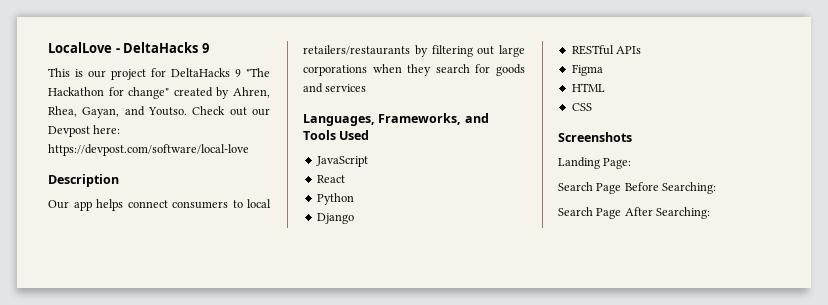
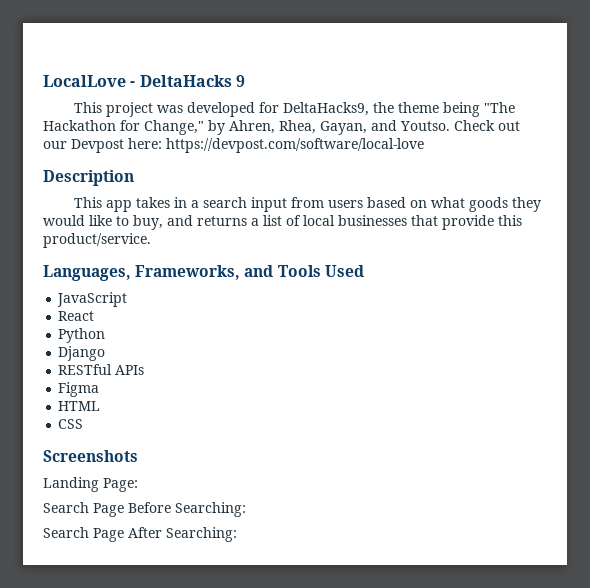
- This is our project for DeltaHacks 9 "The Hackathon for change" created by Ahren, Rhea, Gayan, and Youtso.
+ This project was developed for DeltaHacks9, the theme being "The Hackathon for Change," by Ahren, Rhea, Gayan, and Youtso.
- Our app helps connect consumers to local retailers/restaurants by filtering out large corporations when they search for goods and services
+ This app takes in a search input from users based on what goods they would like to buy, and returns a list of local businesses that provide this product/service.

